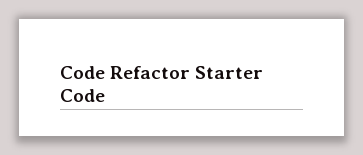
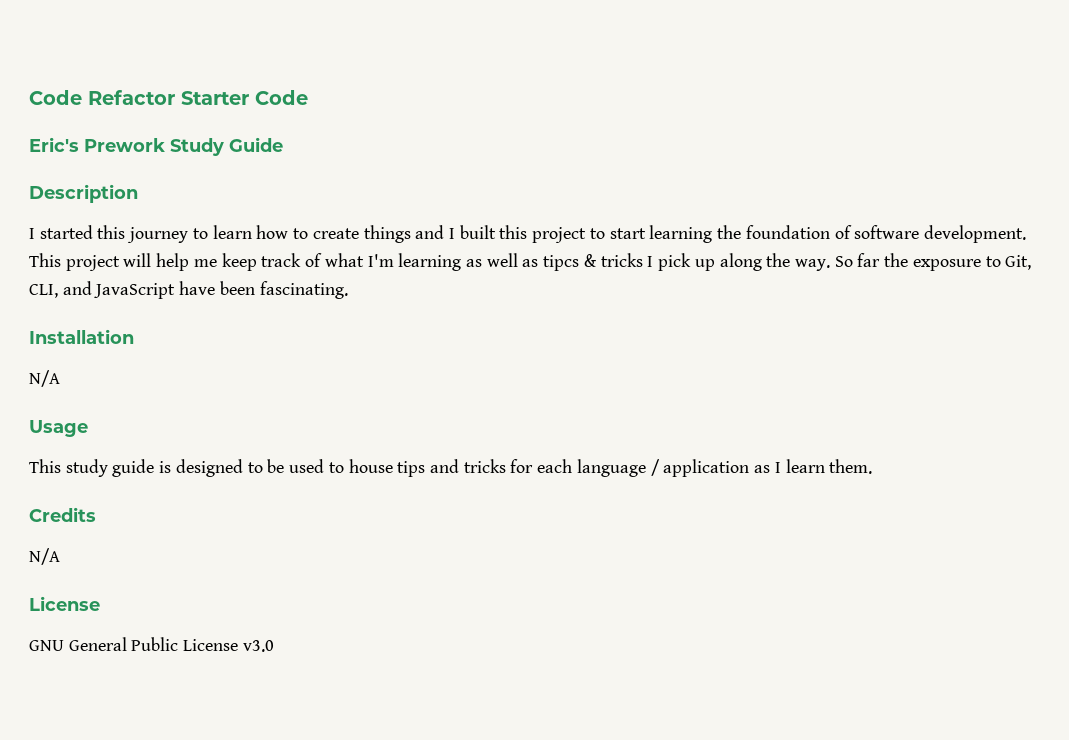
+ Eric's Prework Study Guide
+ Description
+ I started this journey to learn how to create things and I built this project to start learning the foundation of software development. This project will help me keep track of what I'm learning as well as tipcs & tricks I pick up along the way. So far the exposure to Git, CLI, and JavaScript have been fascinating.
+ Installation
+ N/A
+ Usage
+ This study guide is designed to be used to house tips and tricks for each language / application as I learn them.
+ Credits
+ N/A
+ License
+ GNU General Public License v3.0

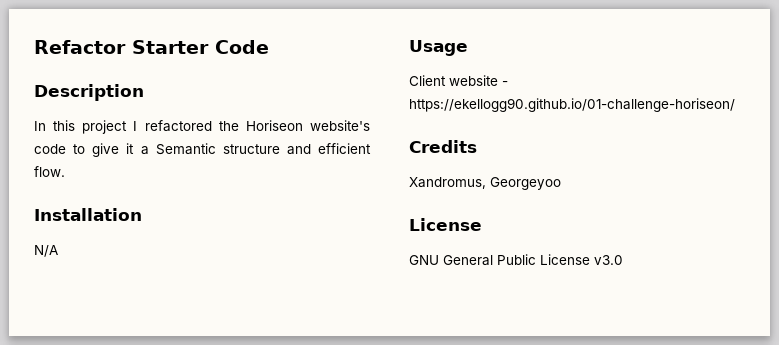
- Code Refactor Starter Code
+ Refactor Starter Code
- Eric's Prework Study Guide
  Description
- I started this journey to learn how to create things and I built this project to start learning the foundation of software development. This project will help me keep track of what I'm learning as well as tipcs & tricks I pick up along the way. So far the exposure to Git, CLI, and JavaScript have been fascinating.
+ In this project I refactored the Horiseon website's code to give it a Semantic structure and efficient flow.
  Installation
  N/A
  Usage
- This study guide is designed to be used to house tips and tricks for each language / application as I learn them.
+ Client website - https://ekellogg90.github.io/01-challenge-horiseon/
  Credits
- N/A
+ Xandromus, Georgeyoo

